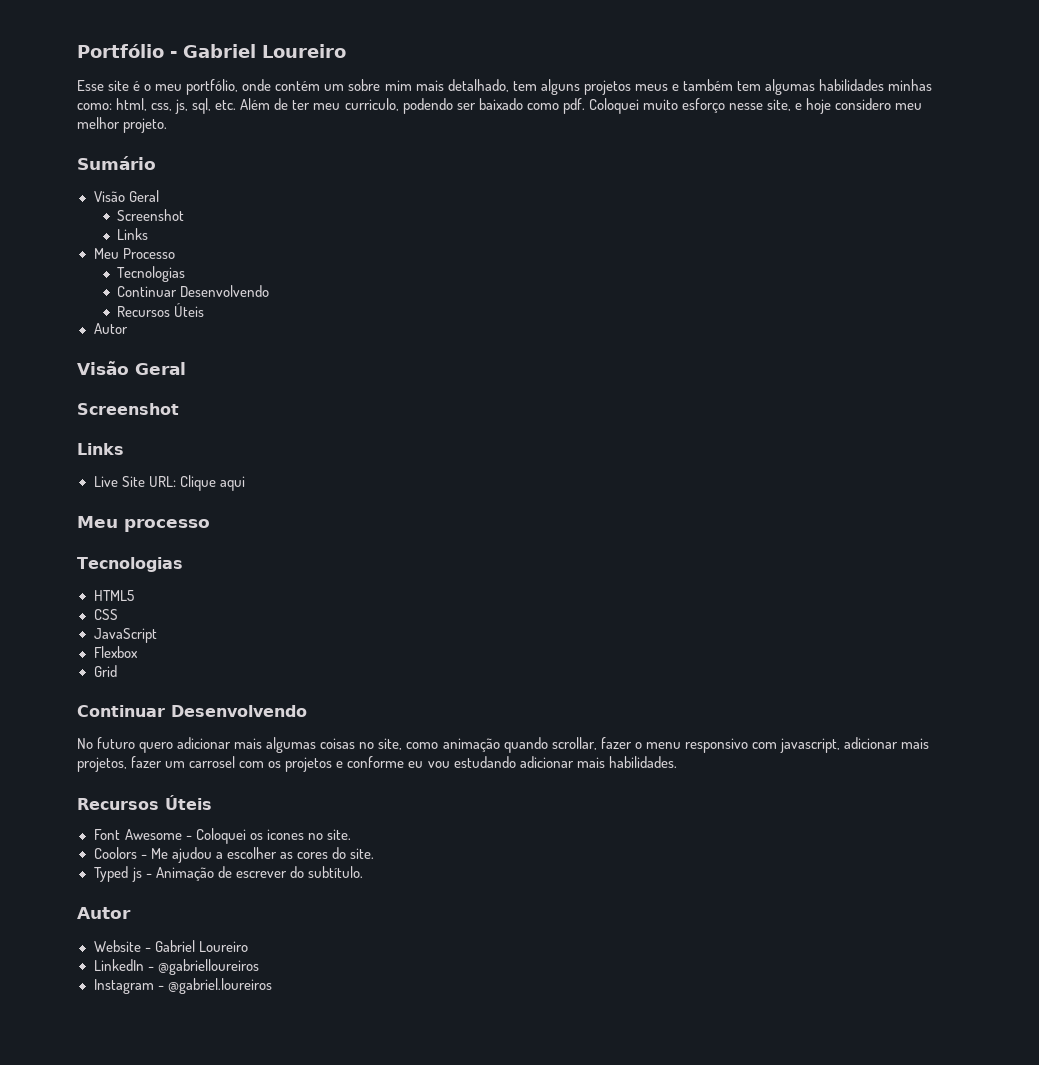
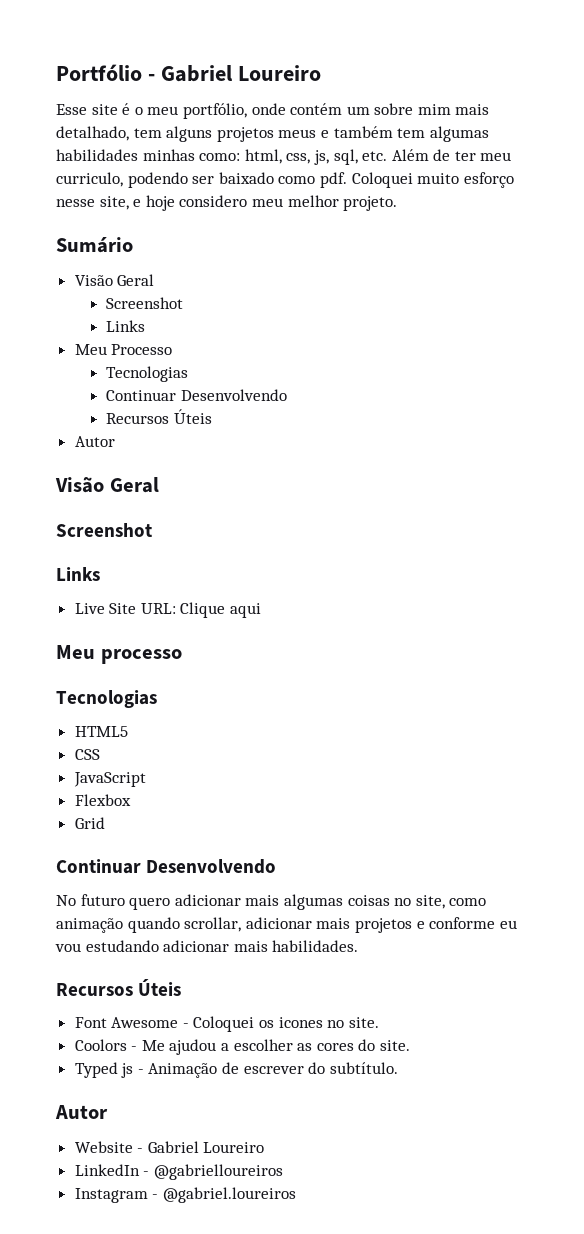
- No futuro quero adicionar mais algumas coisas no site, como animação quando scrollar, fazer o menu responsivo com javascript, adicionar mais projetos, fazer um carrosel com os projetos e conforme eu vou estudando adicionar mais habilidades.
+ No futuro quero adicionar mais algumas coisas no site, como animação quando scrollar, adicionar mais projetos e conforme eu vou estudando adicionar mais habilidades.

